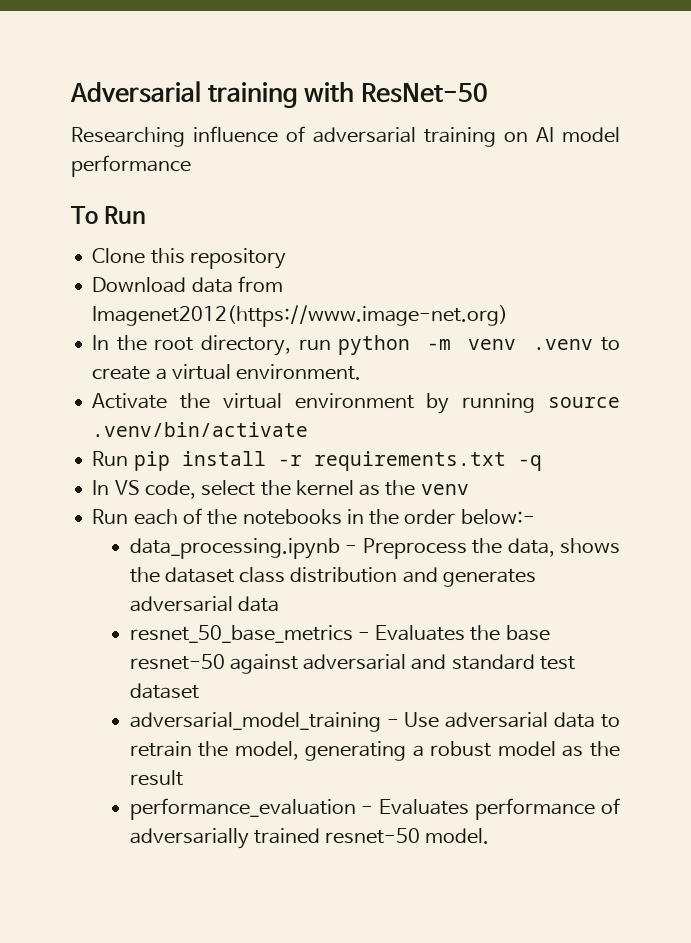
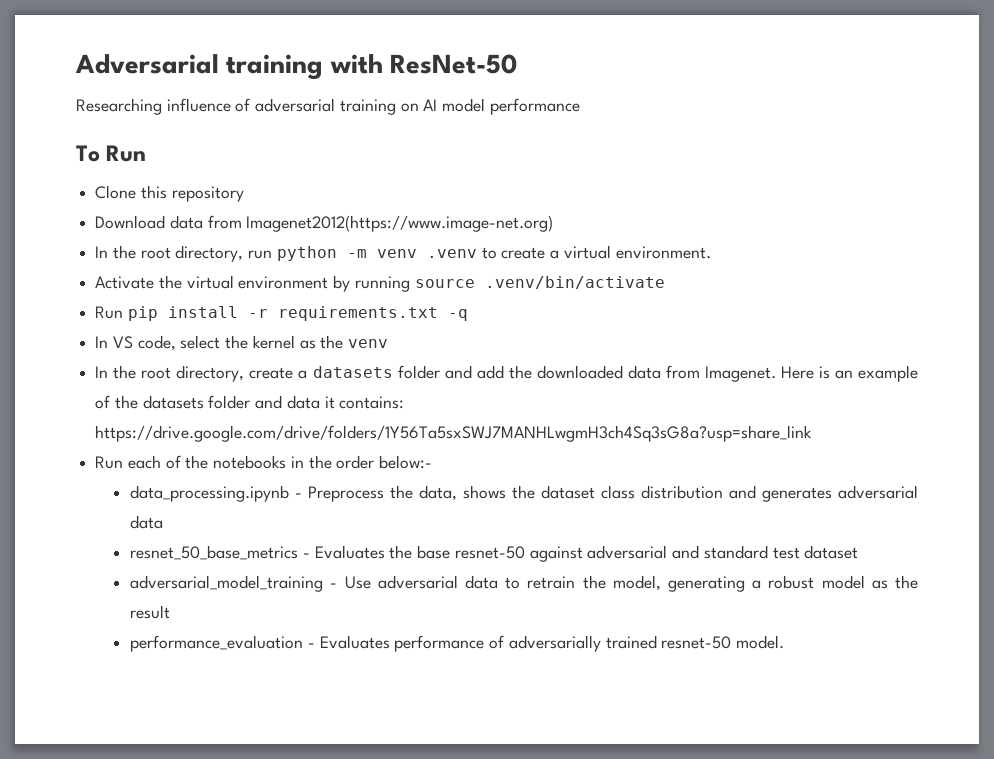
+ In the root directory, create a datasets folder and add the downloaded data from Imagenet. Here is an example of the datasets folder and data it contains: https://drive.google.com/drive/folders/1Y56Ta5sxSWJ7MANHLwgmH3ch4Sq3sG8a?usp=share_link

